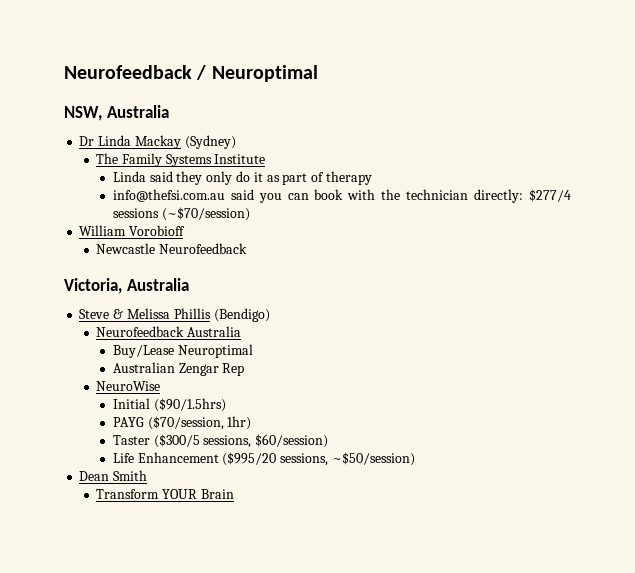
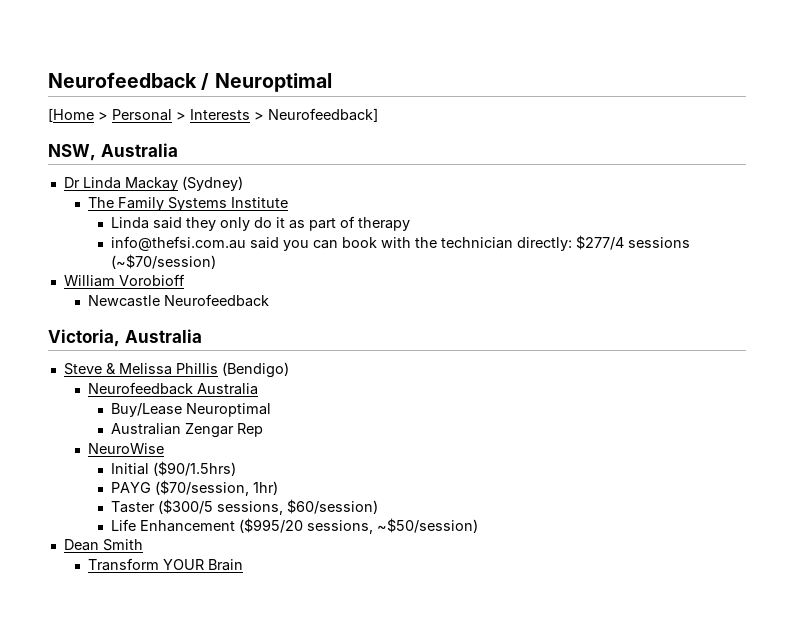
+ [Home > Personal > Interests > Neurofeedback]

